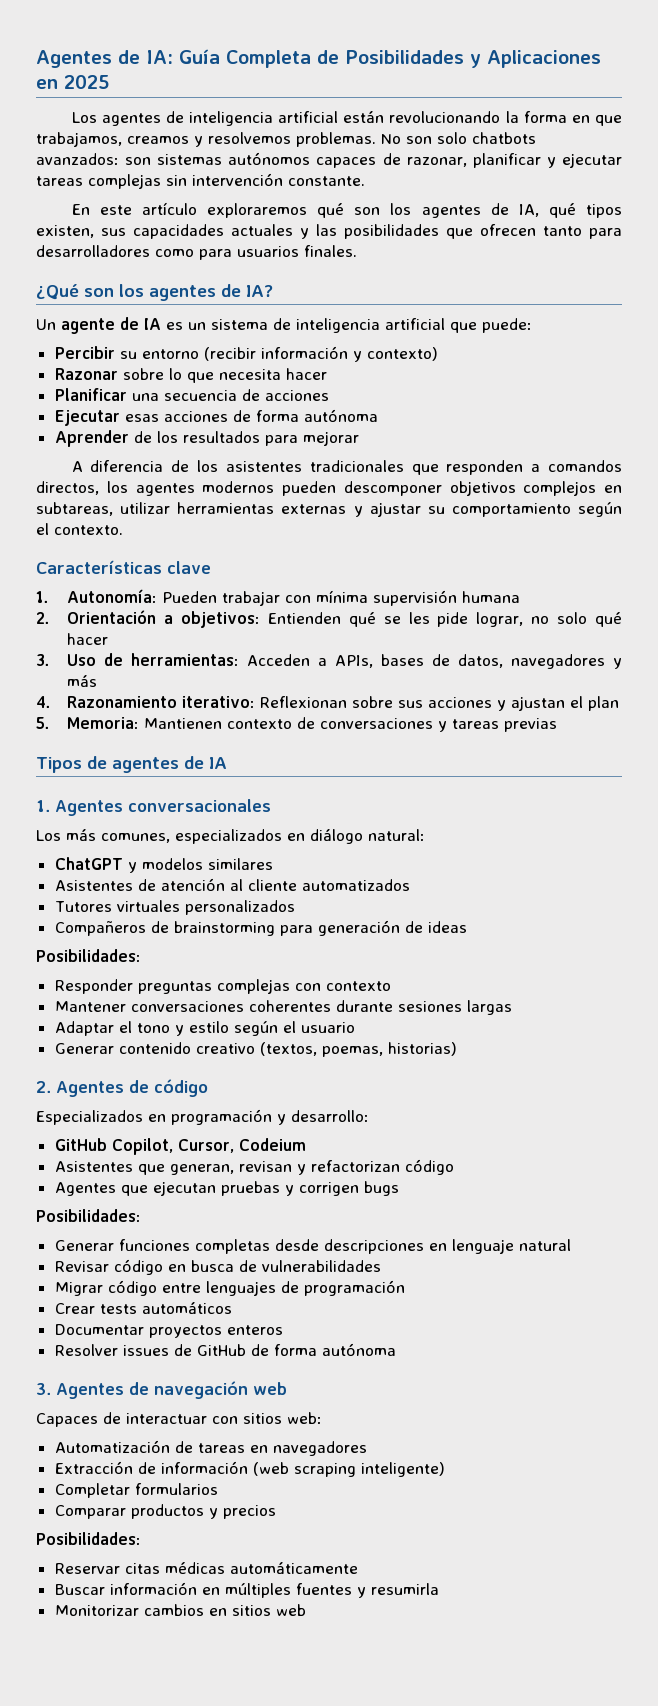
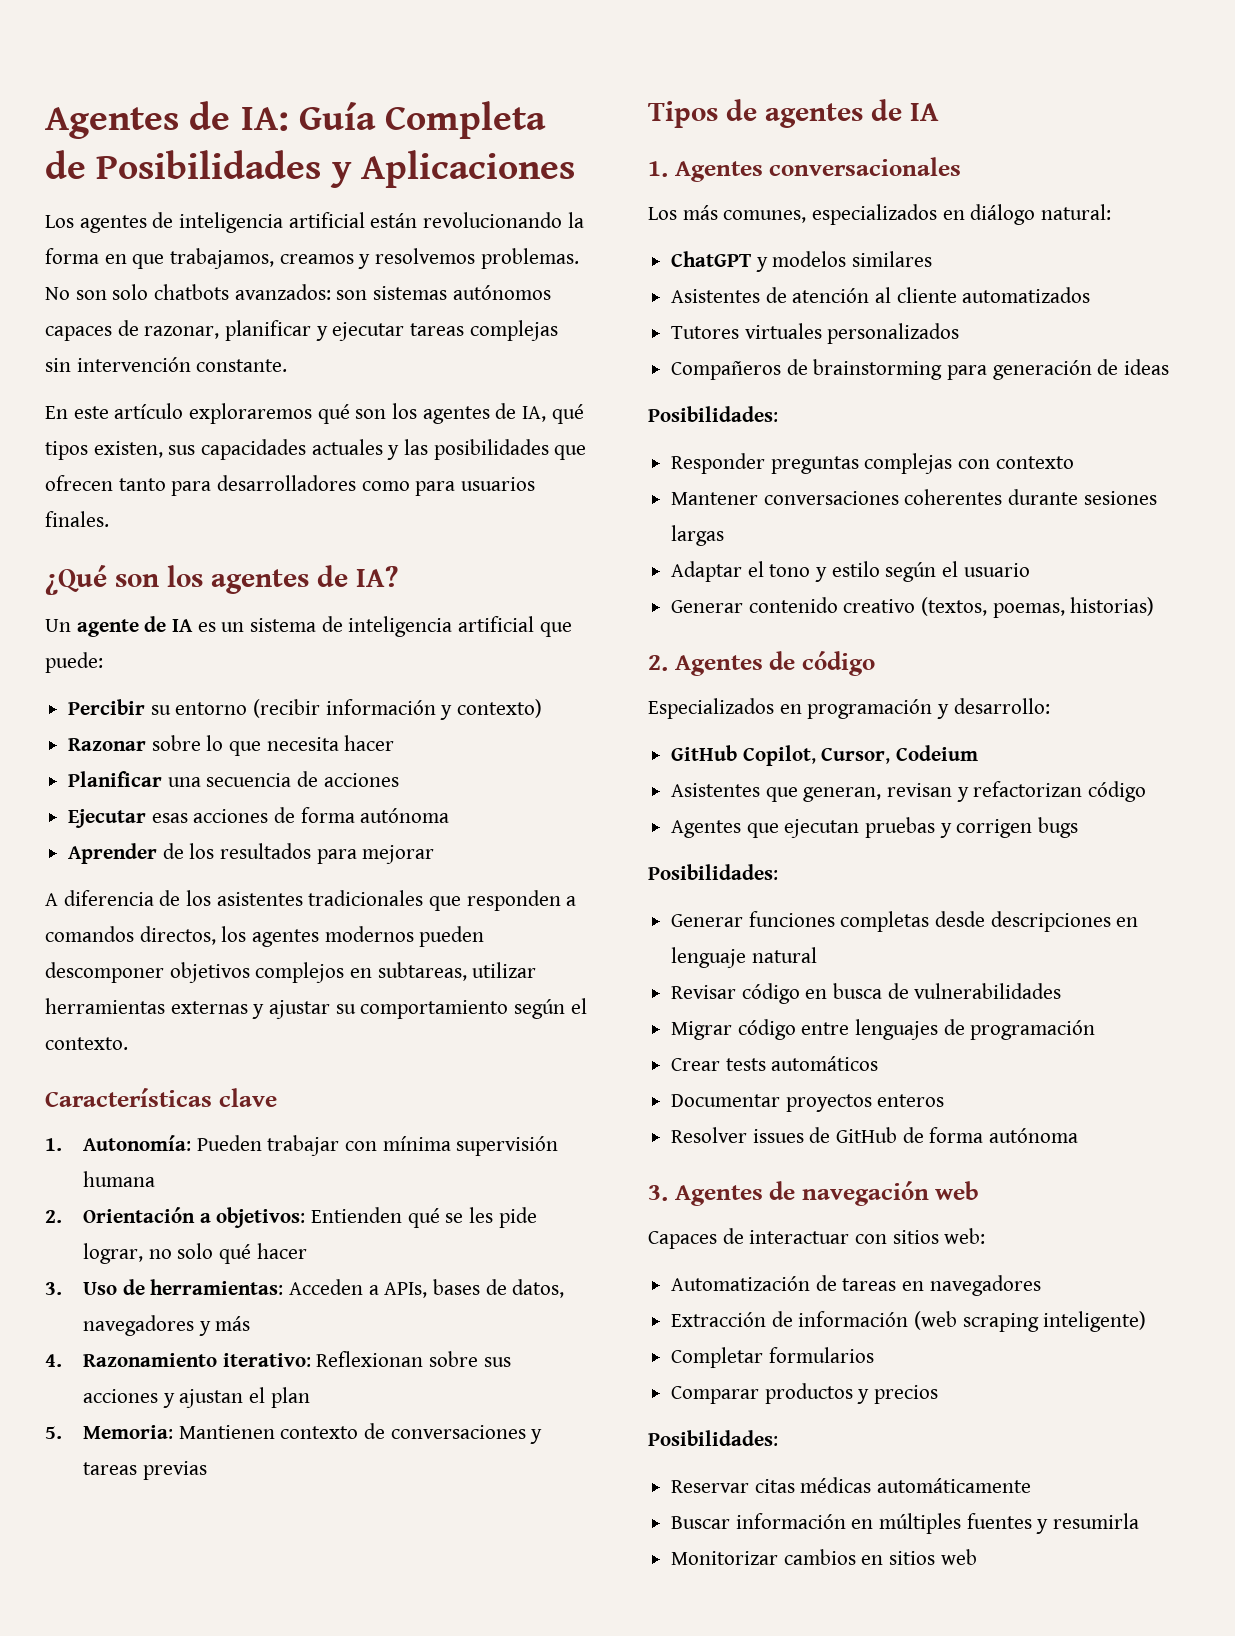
- Agentes de IA: Guía Completa de Posibilidades y Aplicaciones en 2025
+ Agentes de IA: Guía Completa de Posibilidades y Aplicaciones

